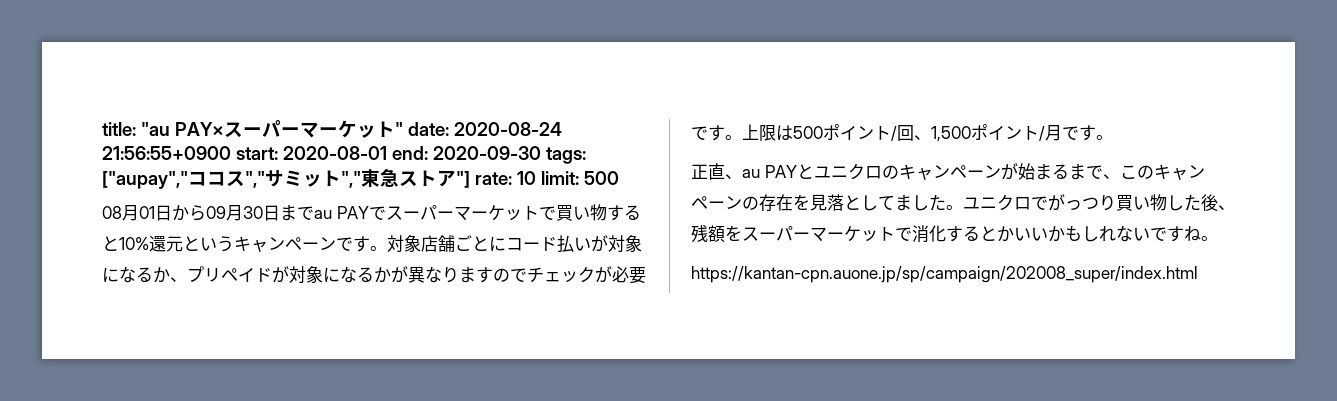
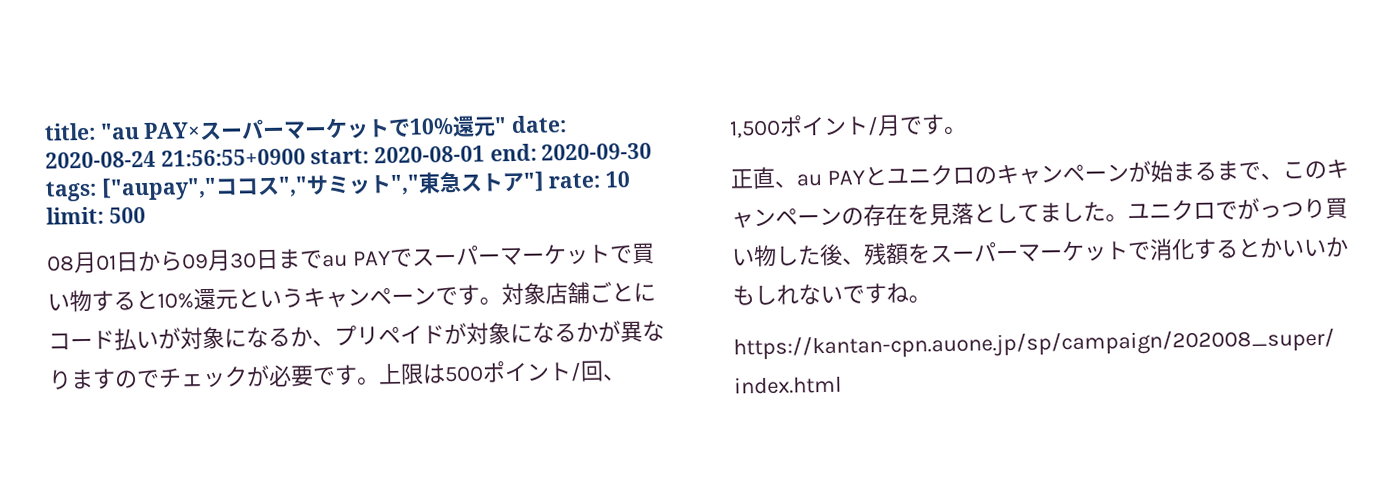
- title: "au PAY×スーパーマーケット" date: 2020-08-24 21:56:55+0900 start: 2020-08-01 end: 2020-09-30 tags: ["aupay","ココス","サミット","東急ストア"] rate: 10 limit: 500
+ title: "au PAY×スーパーマーケットで10%還元" date: 2020-08-24 21:56:55+0900 start: 2020-08-01 end: 2020-09-30 tags: ["aupay","ココス","サミット","東急ストア"] rate: 10 limit: 500

